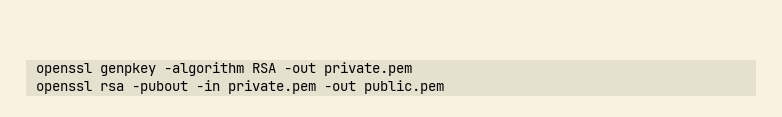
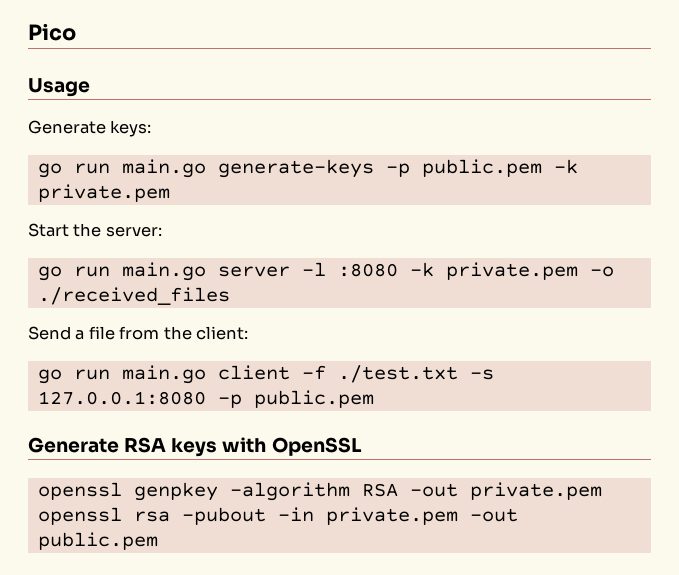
+ Pico
+ Usage
+ Generate keys:
+ go run main.go generate-keys -p public.pem -k private.pem
+ Start the server:
+ go run main.go server -l :8080 -k private.pem -o ./received_files
+ Send a file from the client:
+ go run main.go client -f ./test.txt -s 127.0.0.1:8080 -p public.pem
+ Generate RSA keys with OpenSSL

